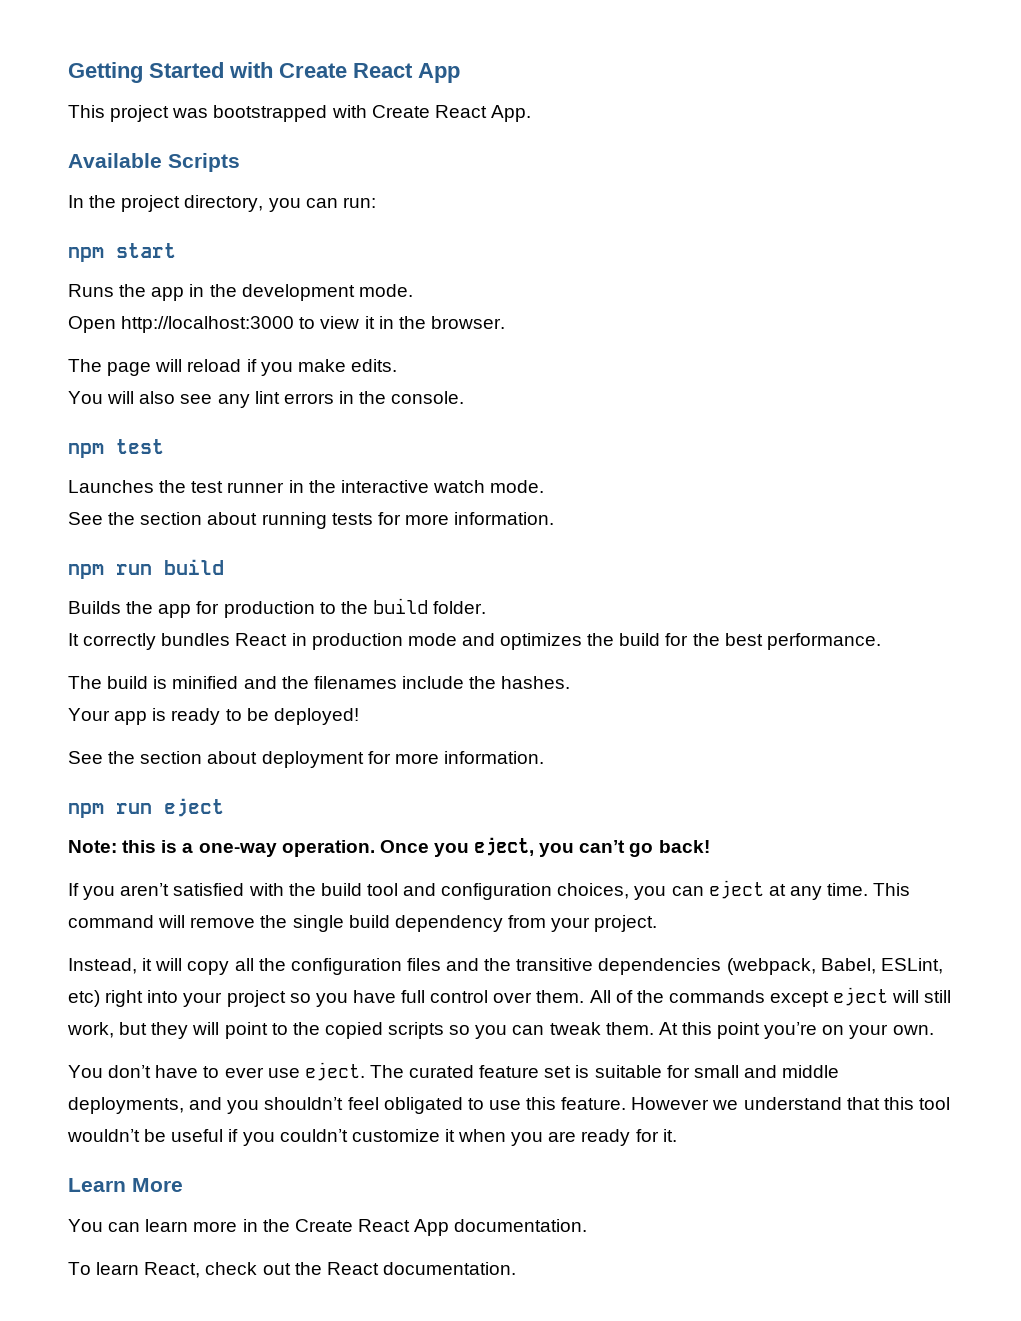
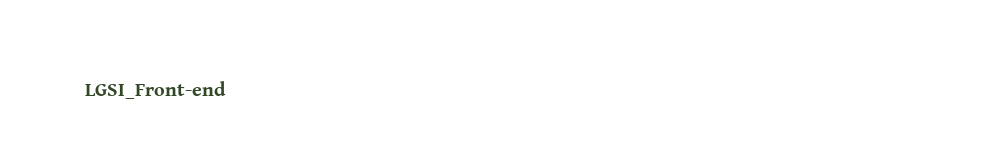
- Getting Started with Create React App
- This project was bootstrapped with Create React App.
- Available Scripts
- In the project directory, you can run:
- npm start
- Runs the app in the development mode.
- Open http://localhost:3000 to view it in the browser.
- The page will reload if you make edits.
- You will also see any lint errors in the console.
- npm test
- Launches the test runner in the interactive watch mode.
- See the section about running tests for more information.
- npm run build
- Builds the app for production to the build folder.
- It correctly bundles React in production mode and optimizes the build for the best performance.
- The build is minified and the filenames include the hashes.
- Your app is ready to be deployed!
- See the section about deployment for more information.
- npm run eject
- Note: this is a one-way operation. Once you eject, you can’t go back!
- If you aren’t satisfied with the build tool and configuration choices, you can eject at any time. This command will remove the single build dependency from your project.
- Instead, it will copy all the configuration files and the transitive dependencies (webpack, Babel, ESLint, etc) right into your project so you have full control over them. All of the commands except eject will still work, but they will point to the copied scripts so you can tweak them. At this point you’re on your own.
- You don’t have to ever use eject. The curated feature set is suitable for small and middle deployments, and you shouldn’t feel obligated to use this feature. However we understand that this tool wouldn’t be useful if you couldn’t customize it when you are ready for it.
- Learn More
- You can learn more in the Create React App documentation.
- To learn React, check out the React documentation.
+ LGSI_Front-end

